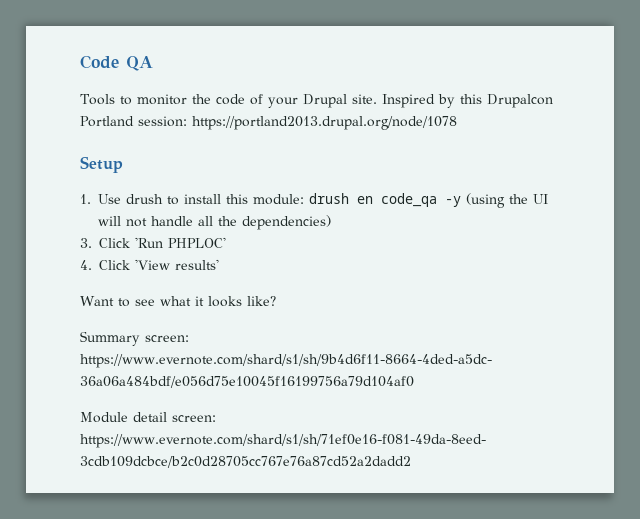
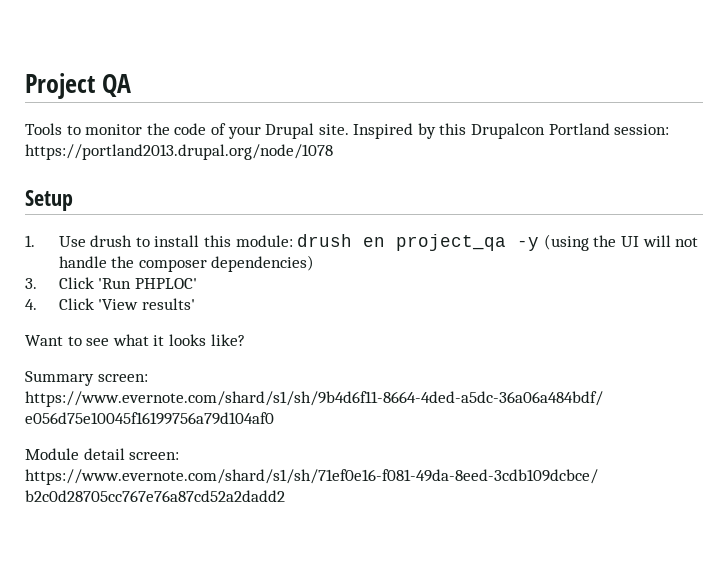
- Code QA
+ Project QA
- 1. Use drush to install this module: drush en code_qa -y (using the UI will not handle all the dependencies)
+ 1. Use drush to install this module: drush en project_qa -y (using the UI will not handle the composer dependencies)

